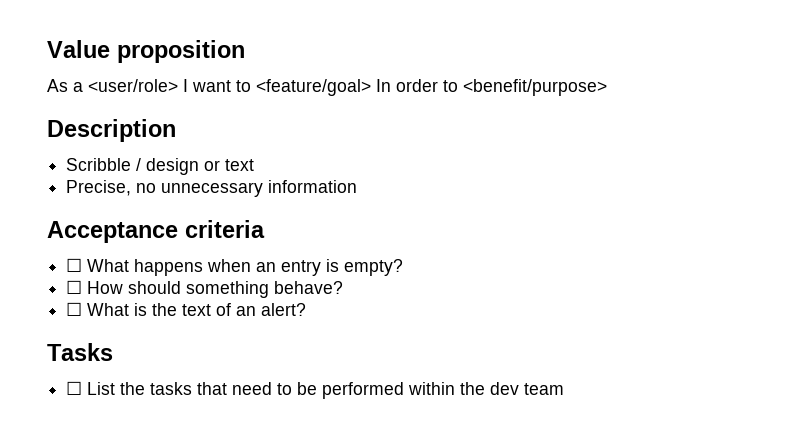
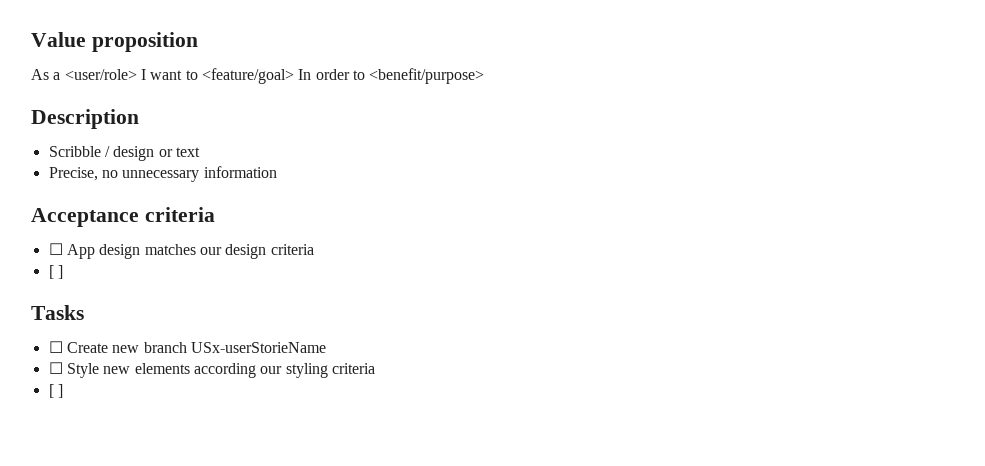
- ☐ What happens when an entry is empty?
- ☐ How should something behave?
- ☐ What is the text of an alert?
+ ☐ App design matches our design criteria
+ [ ]
  Tasks
- ☐ List the tasks that need to be performed within the dev team
+ ☐ Create new branch USx-userStorieName
+ ☐ Style new elements according our styling criteria
+ [ ]

